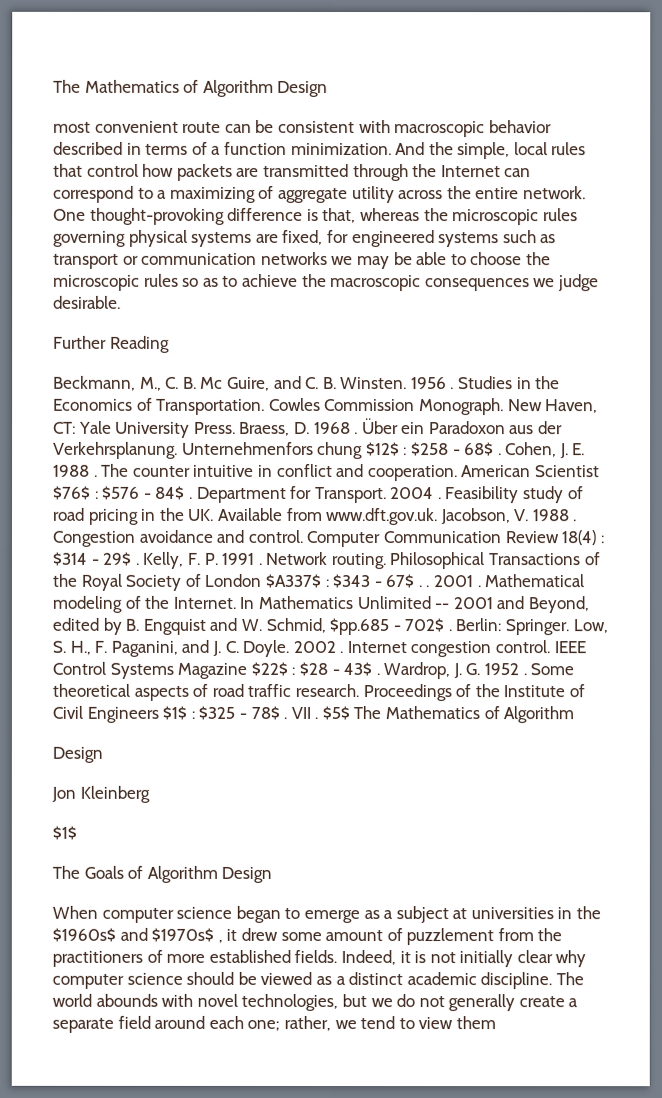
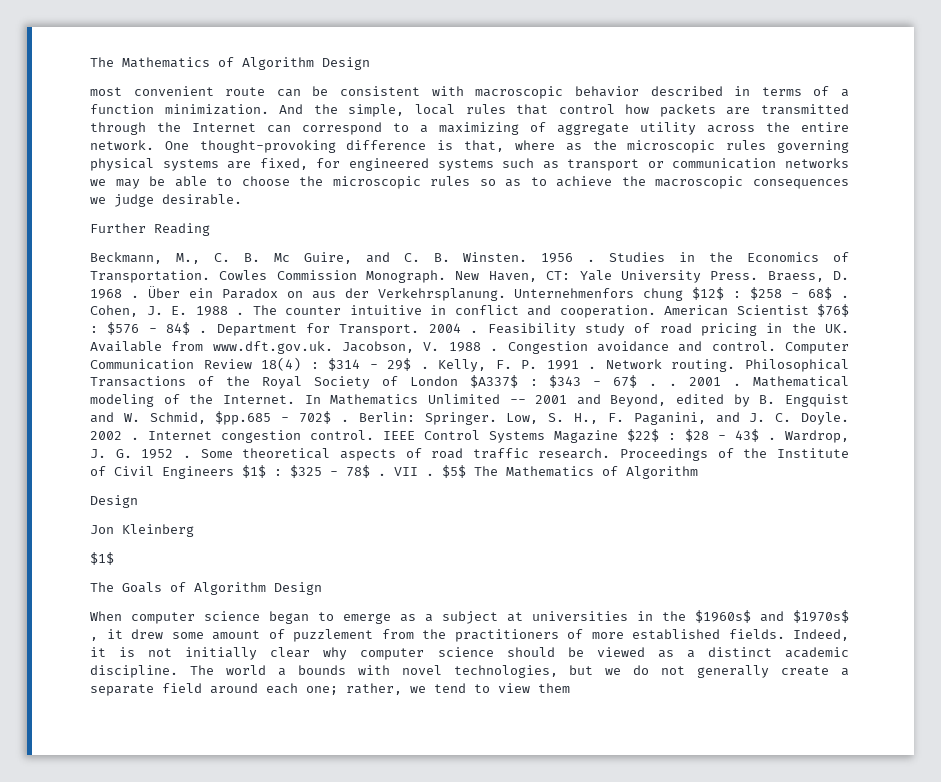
- One thought-provoking difference is that, whereas the microscopic rules governing physical systems are fixed, for engineered systems such as transport or communication networks we may be able to choose the microscopic rules so as to achieve the macroscopic consequences we judge desirable.
+ One thought-provoking difference is that, where as the microscopic rules governing physical systems are fixed, for engineered systems such as transport or communication networks we may be able to choose the microscopic rules so as to achieve the macroscopic consequences we judge desirable.
- Über ein Paradoxon aus der Verkehrsplanung.
+ Über ein Paradox on aus der Verkehrsplanung.
- The world abounds with novel technologies, but we do not generally create a separate field around each one; rather, we tend to view them
+ The world a bounds with novel technologies, but we do not generally create a separate field around each one; rather, we tend to view them

